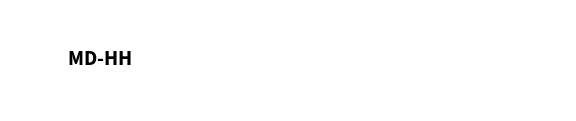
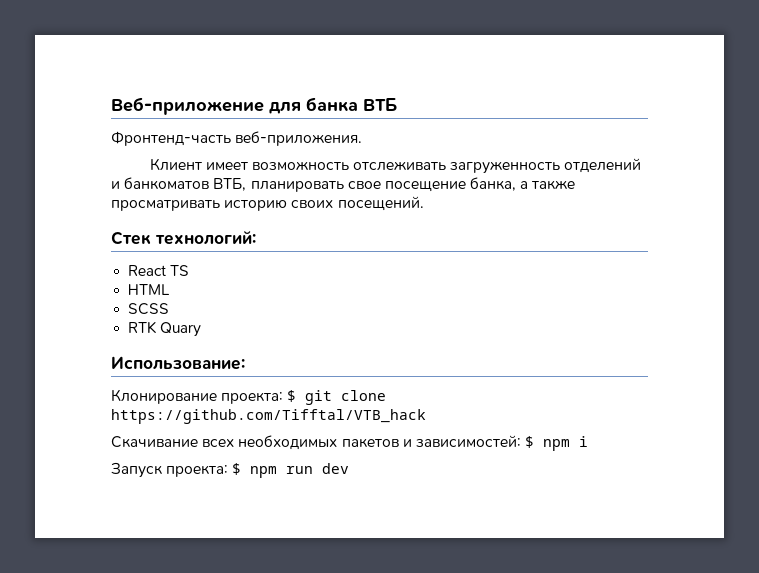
- MD-HH
+ Веб-приложение для банка ВТБ
+ Фронтенд-часть веб-приложения.
+ Клиент имеет возможность отслеживать загруженность отделений и банкоматов ВТБ, планировать свое посещение банка, а также просматривать историю своих посещений.
+ Стек технологий:
+ React TS
+ HTML
+ SCSS
+ RTK Quary
+ Использование:
+ Клонирование проекта: $ git clone https://github.com/Tifftal/VTB_hack
+ Скачивание всех необходимых пакетов и зависимостей: $ npm i
+ Запуск проекта: $ npm run dev

